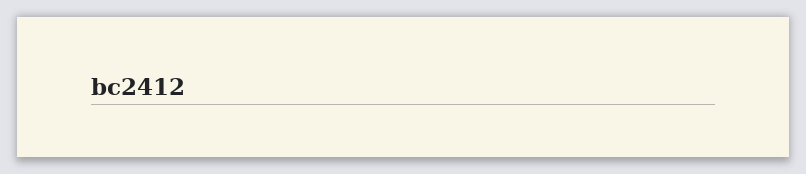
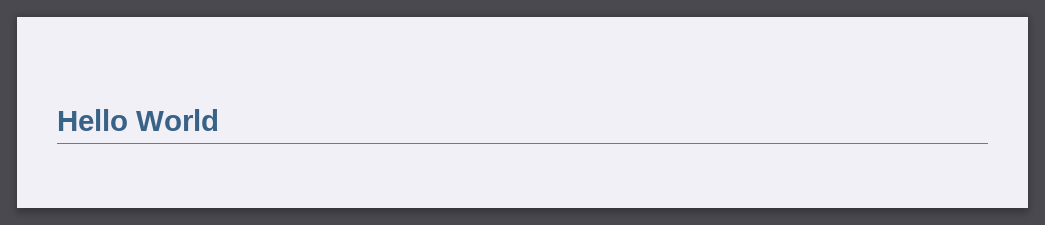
- bc2412
+ Hello World

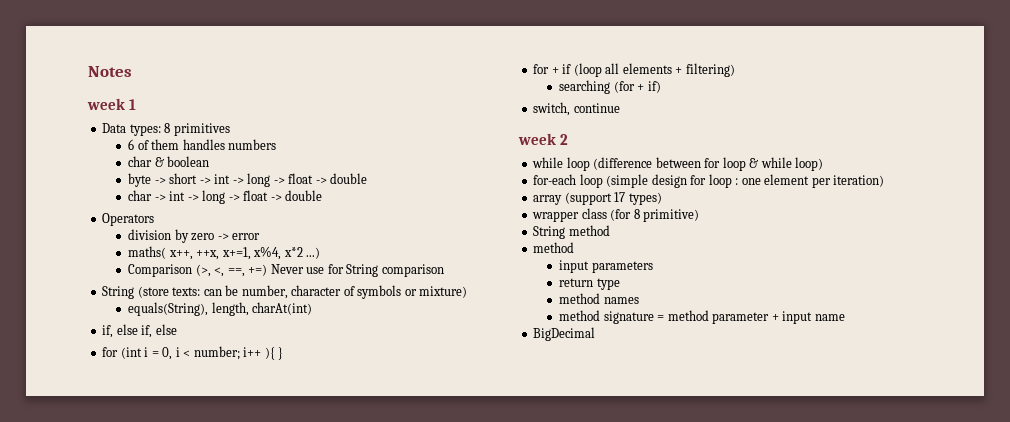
- Hello World
+ Notes
+ week 1
+ Data types: 8 primitives
+ 6 of them handles numbers
+ char & boolean
+ byte -> short -> int -> long -> float -> double
+ char -> int -> long -> float -> double
+ Operators
+ division by zero -> error
+ maths( x++, ++x, x+=1, x%4, x*2 ...)
+ Comparison (>, <, ==, +=) Never use for String comparison
+ String (store texts: can be number, character of symbols or mixture)
+ equals(String), length, charAt(int)
+ if, else if, else
+ for (int i = 0, i < number; i++ ){ }
+ for + if (loop all elements + filtering)
+ searching (for + if)
+ switch, continue
+ week 2
+ while loop (difference between for loop & while loop)
+ for-each loop (simple design for loop : one element per iteration)
+ array (support 17 types)
+ wrapper class (for 8 primitive)
+ String method
+ method
+ input parameters
+ return type
+ method names
+ method signature = method parameter + input name
+ BigDecimal

